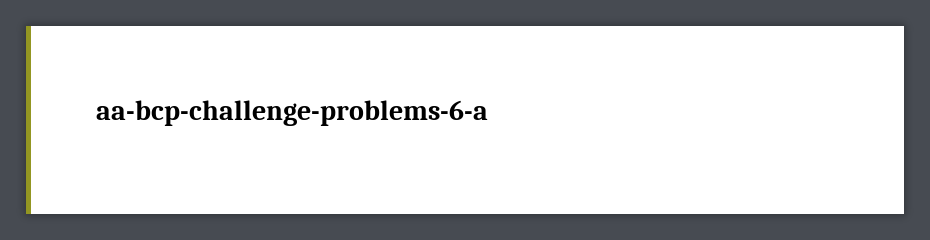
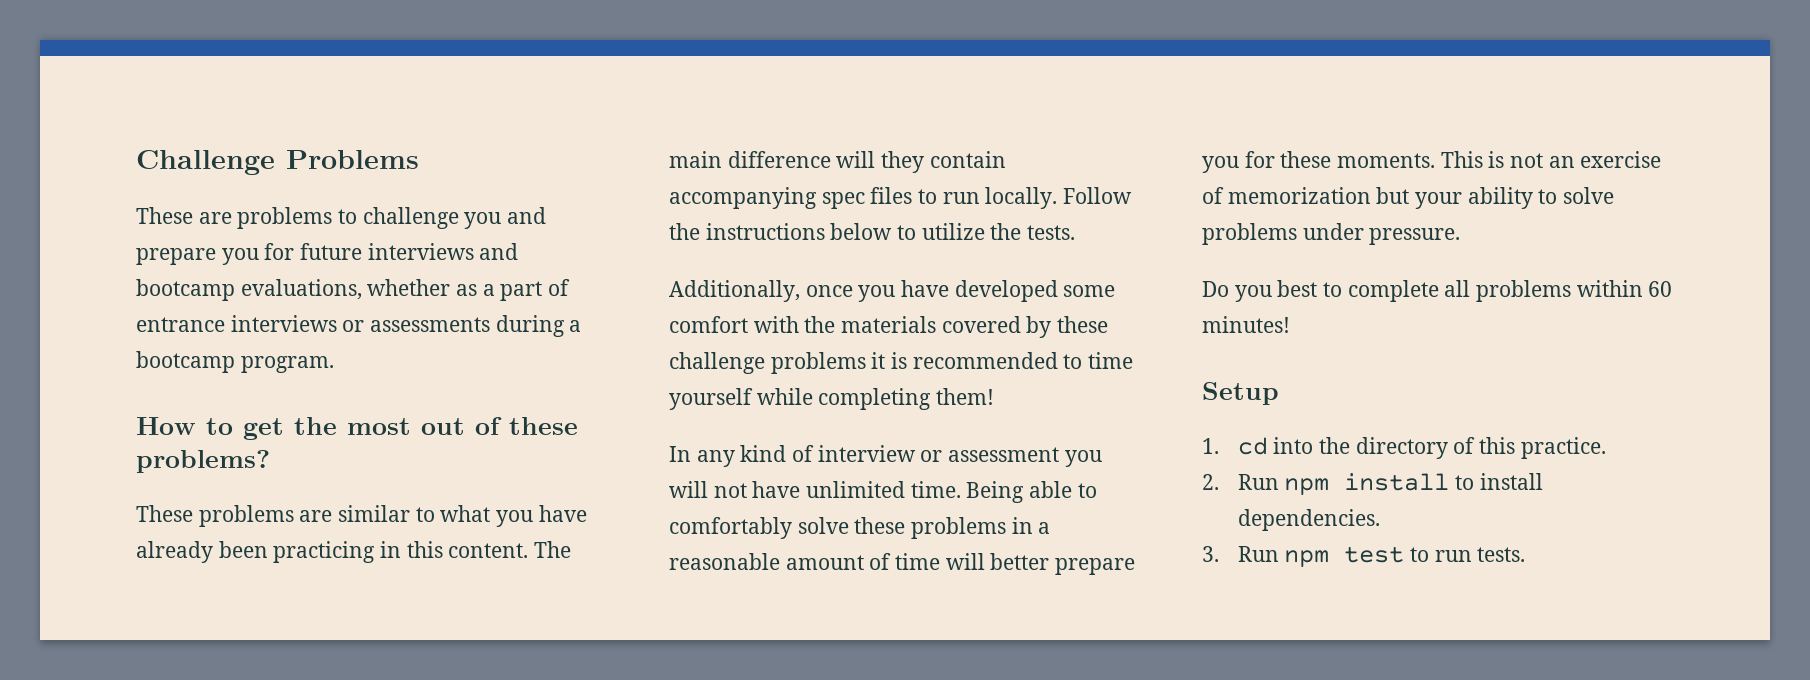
- aa-bcp-challenge-problems-6-a
+ Challenge Problems
+ These are problems to challenge you and prepare you for future interviews and bootcamp evaluations, whether as a part of entrance interviews or assessments during a bootcamp program.
+ How to get the most out of these problems?
+ These problems are similar to what you have already been practicing in this content. The main difference will they contain accompanying spec files to run locally. Follow the instructions below to utilize the tests.
+ Additionally, once you have developed some comfort with the materials covered by these challenge problems it is recommended to time yourself while completing them!
+ In any kind of interview or assessment you will not have unlimited time. Being able to comfortably solve these problems in a reasonable amount of time will better prepare you for these moments. This is not an exercise of memorization but your ability to solve problems under pressure.
+ Do you best to complete all problems within 60 minutes!
+ Setup
+ 1. cd into the directory of this practice.
+ 2. Run npm install to install dependencies.
+ 3. Run npm test to run tests.

